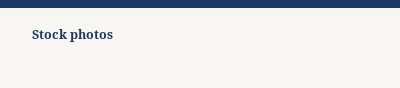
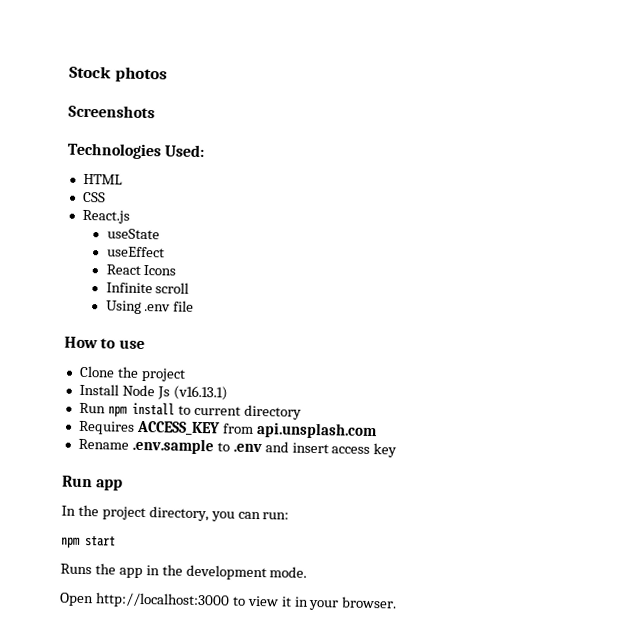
+ Screenshots
+ Technologies Used:
+ HTML
+ CSS
+ React.js
+ useState
+ useEffect
+ React Icons
+ Infinite scroll
+ Using .env file
+ How to use
+ Clone the project
+ Install Node Js (v16.13.1)
+ Run npm install to current directory
+ Requires ACCESS_KEY from api.unsplash.com
+ Rename .env.sample to .env and insert access key
+ Run app
+ In the project directory, you can run:
+ npm start
+ Runs the app in the development mode.
+ Open http://localhost:3000 to view it in your browser.

